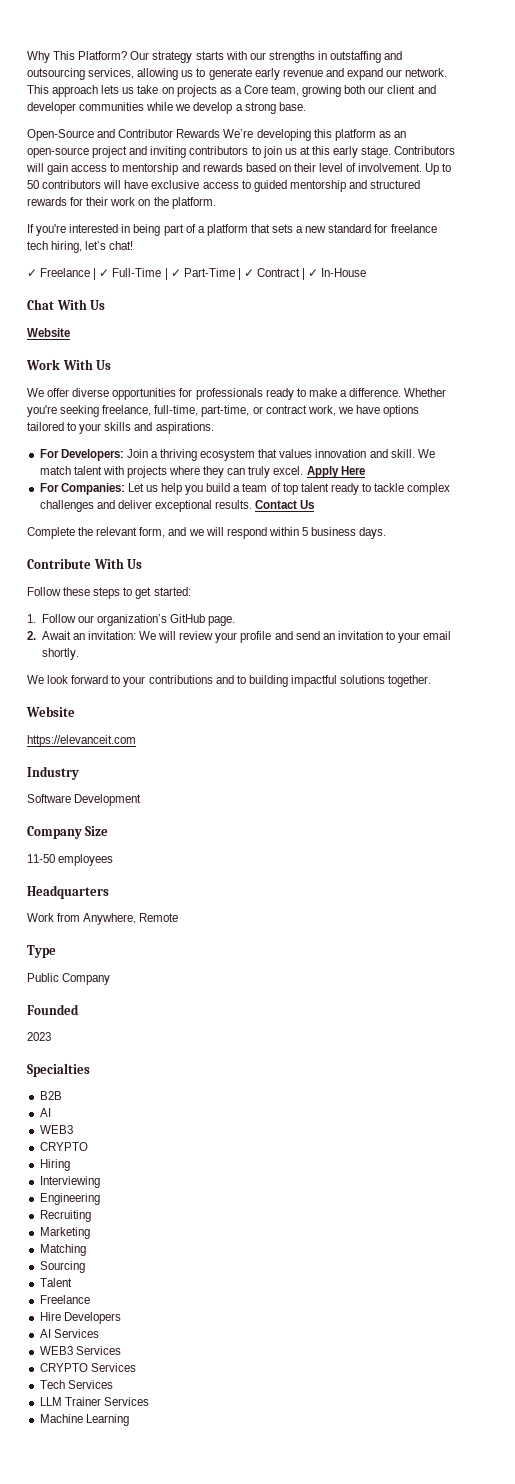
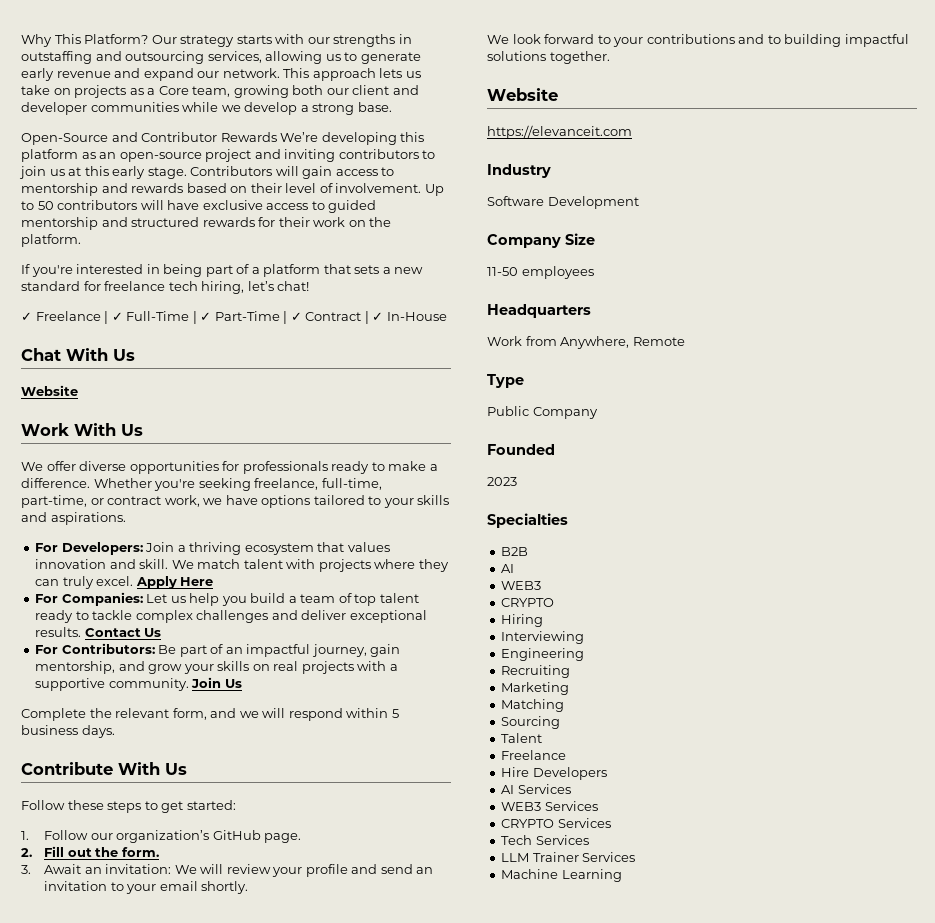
+ For Contributors: Be part of an impactful journey, gain mentorship, and grow your skills on real projects with a supportive community. Join Us
- 2. Await an invitation: We will review your profile and send an invitation to your email shortly.
+ 2. Fill out the form.
+ 3. Await an invitation: We will review your profile and send an invitation to your email shortly.

